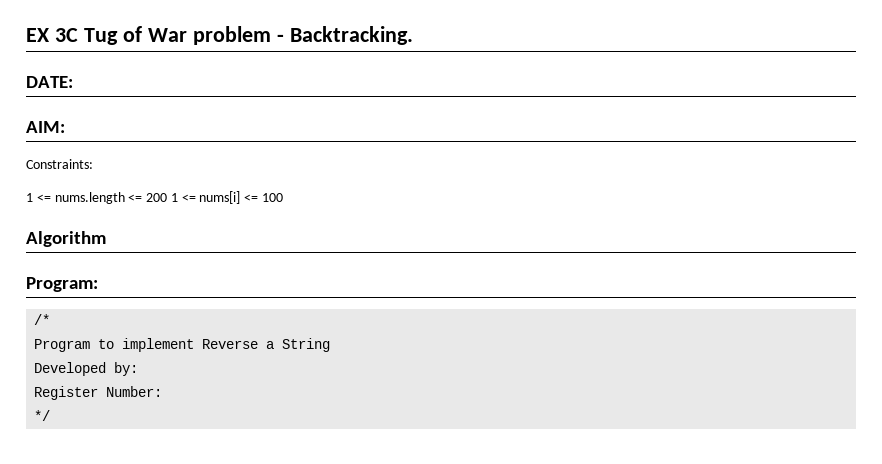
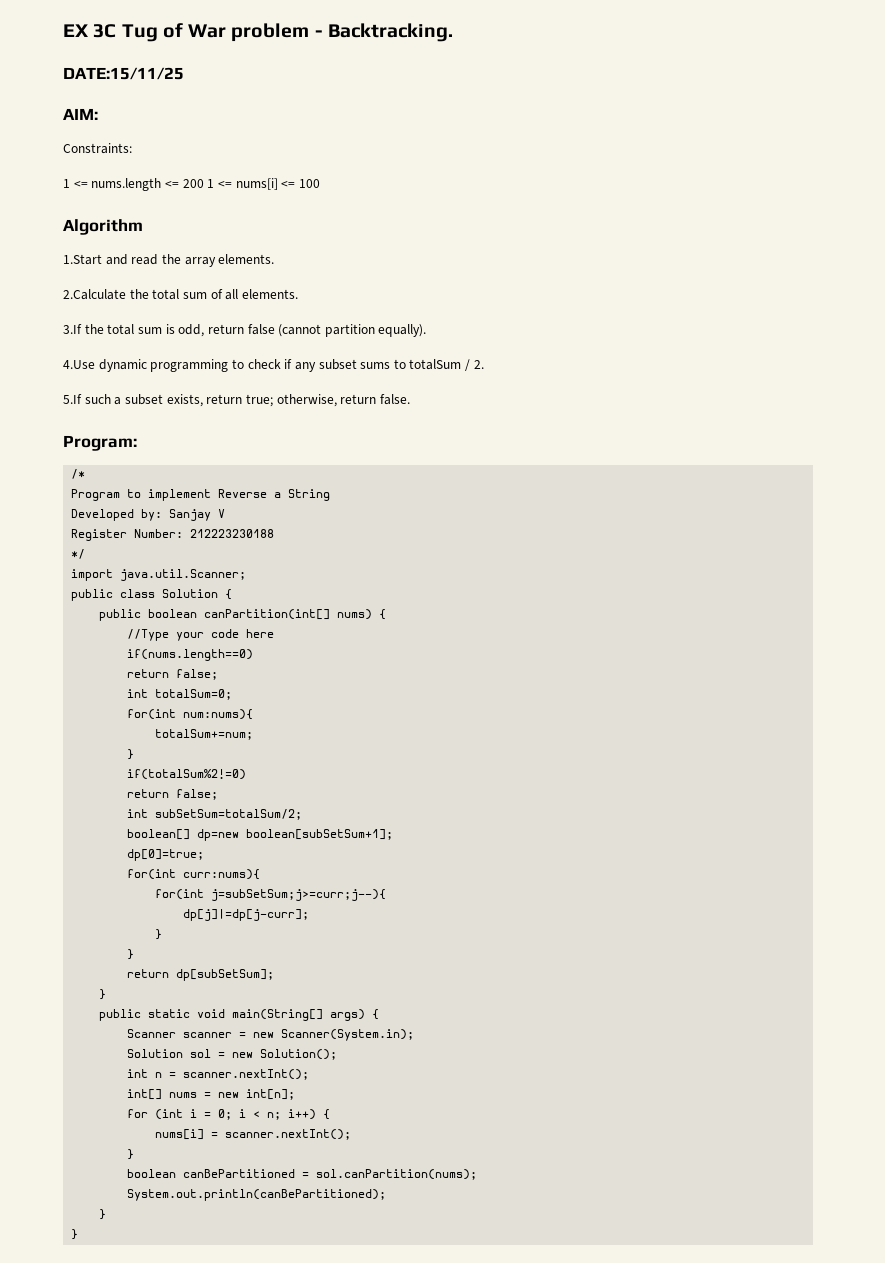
- DATE:
+ DATE:15/11/25
+ 1.Start and read the array elements.
+ 2.Calculate the total sum of all elements.
+ 3.If the total sum is odd, return false (cannot partition equally).
+ 4.Use dynamic programming to check if any subset sums to totalSum / 2.
+ 5.If such a subset exists, return true; otherwise, return false.
- Developed by:
+ Developed by: Sanjay V
- Register Number:
+ Register Number: 212223230188
+ import java.util.Scanner;
+ public class Solution {
+ public boolean canPartition(int[] nums) {
+ //Type your code here
+ if(nums.length==0)
+ return false;
+ int totalSum=0;
+ for(int num:nums){
+ totalSum+=num;
+ }
+ if(totalSum%2!=0)
+ return false;
+ int subSetSum=totalSum/2;
+ boolean[] dp=new boolean[subSetSum+1];
+ dp[0]=true;
+ for(int curr:nums){
+ for(int j=subSetSum;j>=curr;j--){
+ dp[j]|=dp[j-curr];
+ }
+ }
+ return dp[subSetSum];
+ }
+ public static void main(String[] args) {
+ Scanner scanner = new Scanner(System.in);
+ Solution sol = new Solution();
+ int n = scanner.nextInt();
+ int[] nums = new int[n];
+ for (int i = 0; i < n; i++) {
+ nums[i] = scanner.nextInt();
+ }
+ boolean canBePartitioned = sol.canPartition(nums);
+ System.out.println(canBePartitioned);
+ }
+ }

